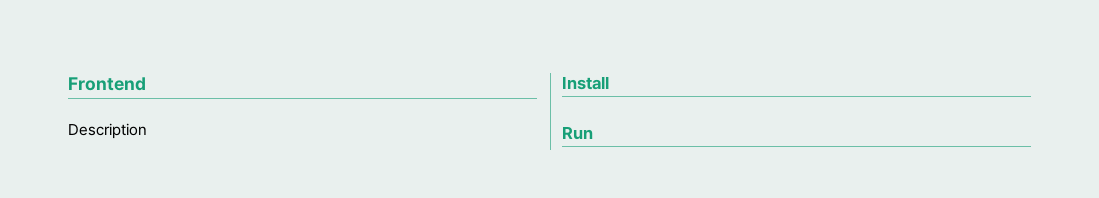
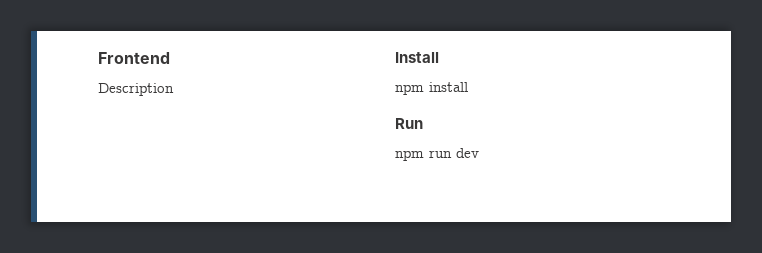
+ npm install
+ npm run dev

